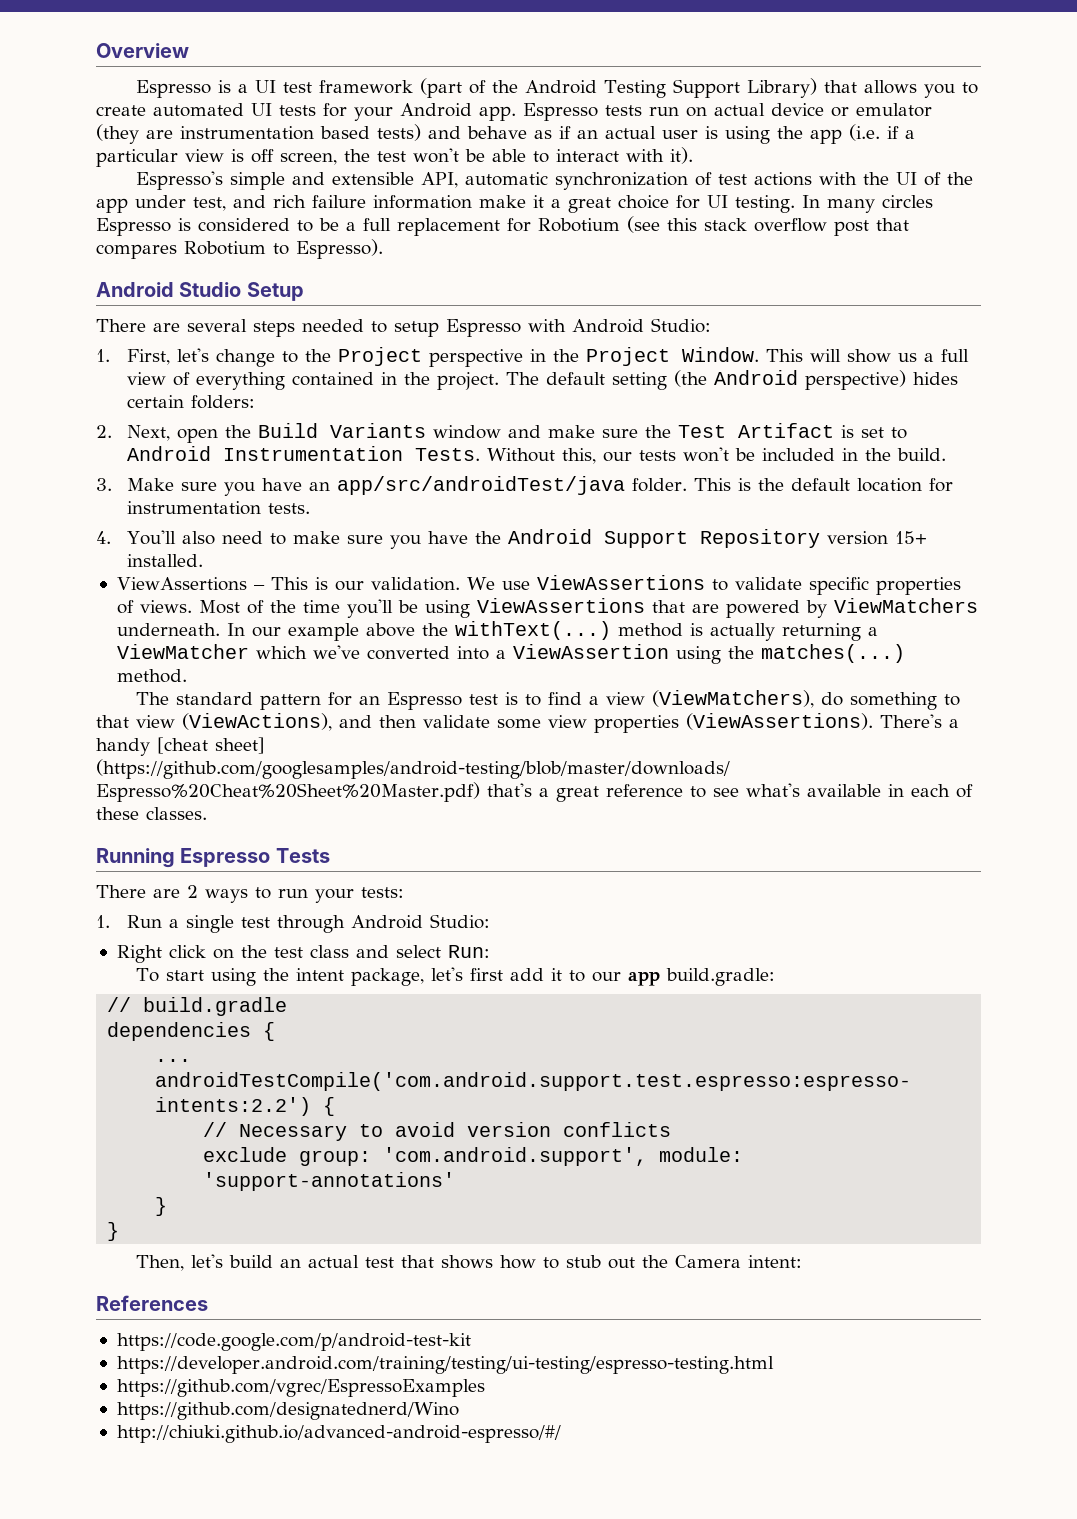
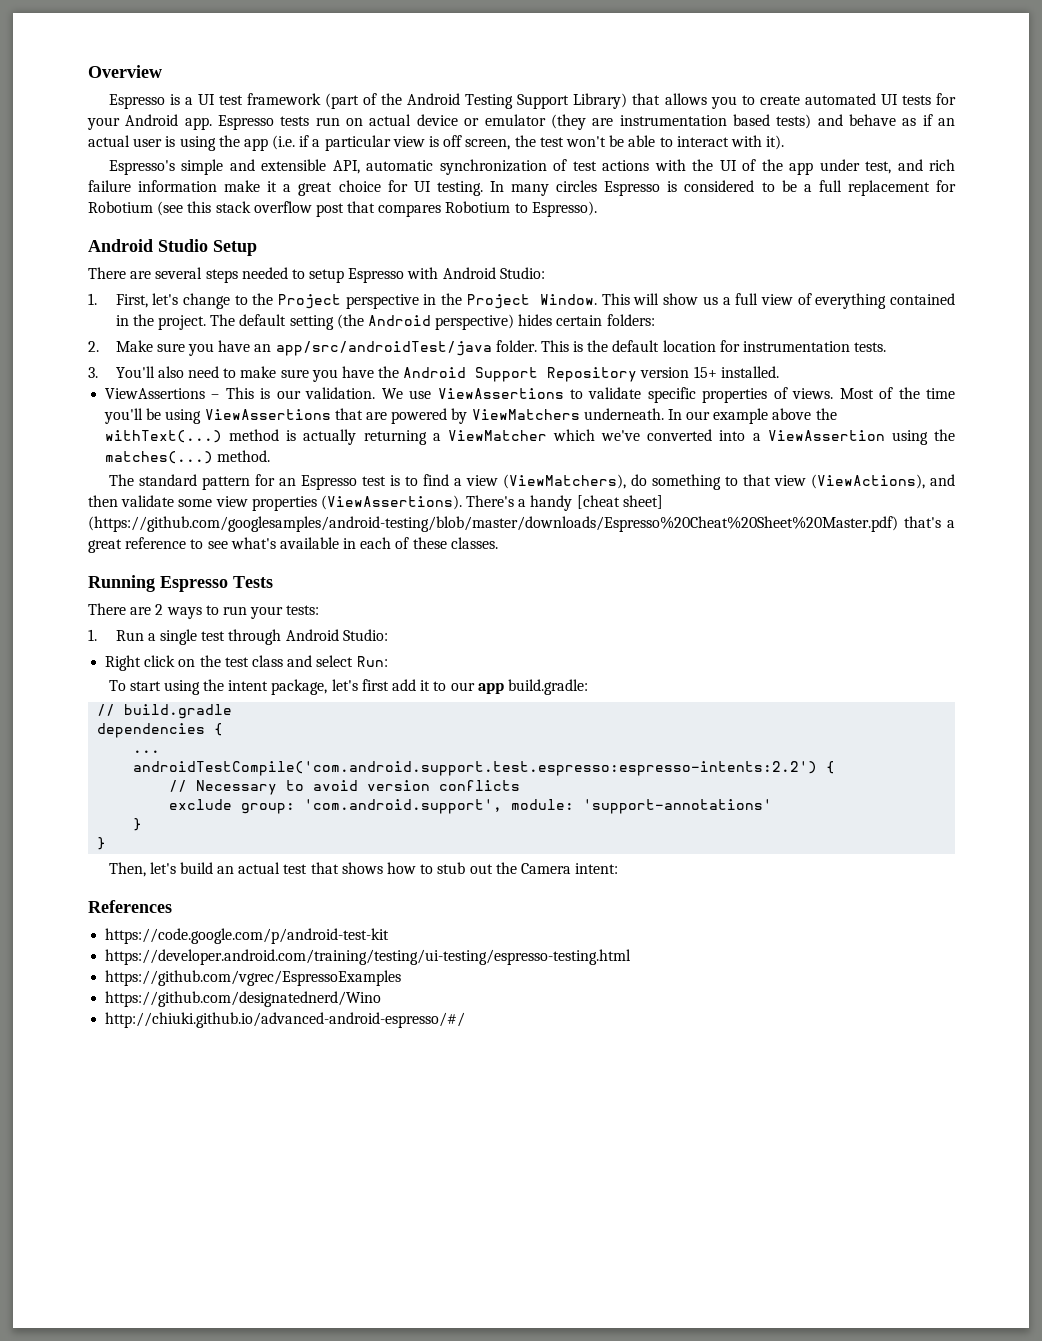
- 2. Next, open the Build Variants window and make sure the Test Artifact is set to Android Instrumentation Tests. Without this, our tests won't be included in the build.
- 3. Make sure you have an app/src/androidTest/java folder.
+ 2. Make sure you have an app/src/androidTest/java folder.
- 4. You'll also need to make sure you have the Android Support Repository version 15+ installed.
+ 3. You'll also need to make sure you have the Android Support Repository version 15+ installed.

